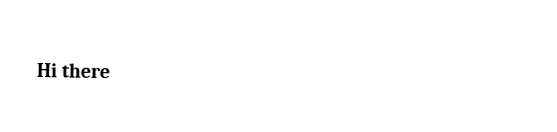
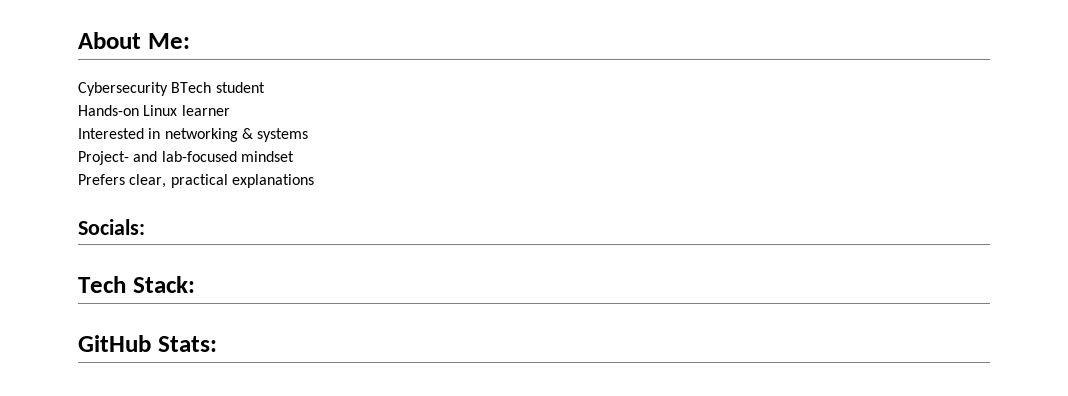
- Hi there
+ About Me:
+ Cybersecurity BTech student
+ Hands-on Linux learner
+ Interested in networking & systems
+ Project- and lab-focused mindset
+ Prefers clear, practical explanations
+ Socials:
+ Tech Stack:
+ GitHub Stats:

